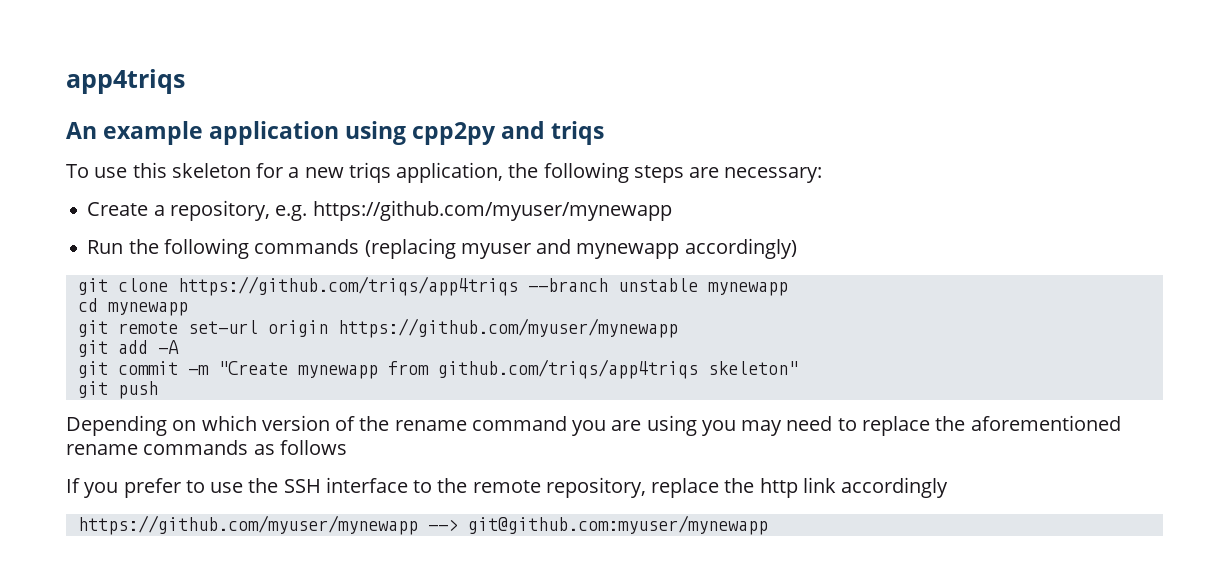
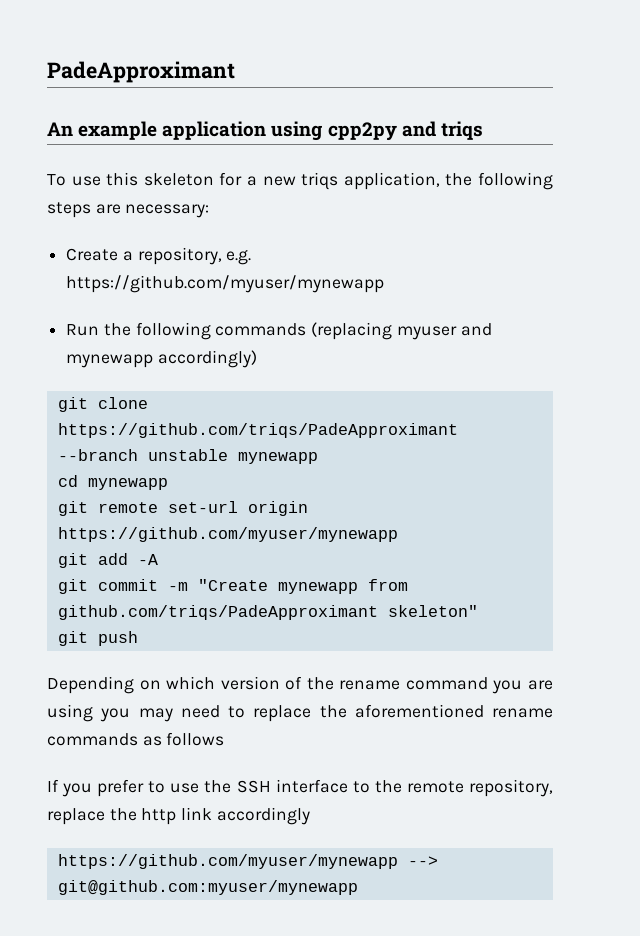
- app4triqs
+ PadeApproximant
- git clone https://github.com/triqs/app4triqs --branch unstable mynewapp
+ git clone https://github.com/triqs/PadeApproximant --branch unstable mynewapp
- git commit -m "Create mynewapp from github.com/triqs/app4triqs skeleton"
+ git commit -m "Create mynewapp from github.com/triqs/PadeApproximant skeleton"

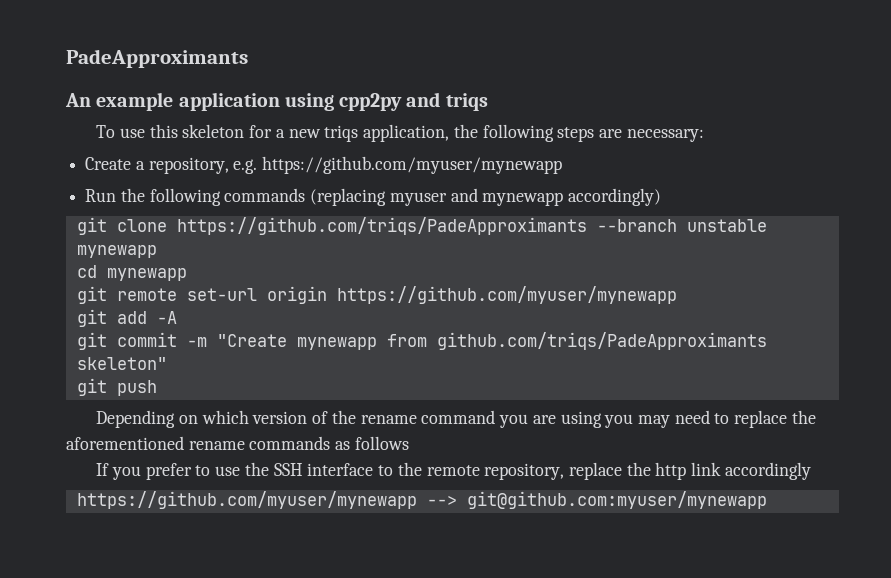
- PadeApproximant
+ PadeApproximants
- git clone https://github.com/triqs/PadeApproximant --branch unstable mynewapp
+ git clone https://github.com/triqs/PadeApproximants --branch unstable mynewapp
- git commit -m "Create mynewapp from github.com/triqs/PadeApproximant skeleton"
+ git commit -m "Create mynewapp from github.com/triqs/PadeApproximants skeleton"

